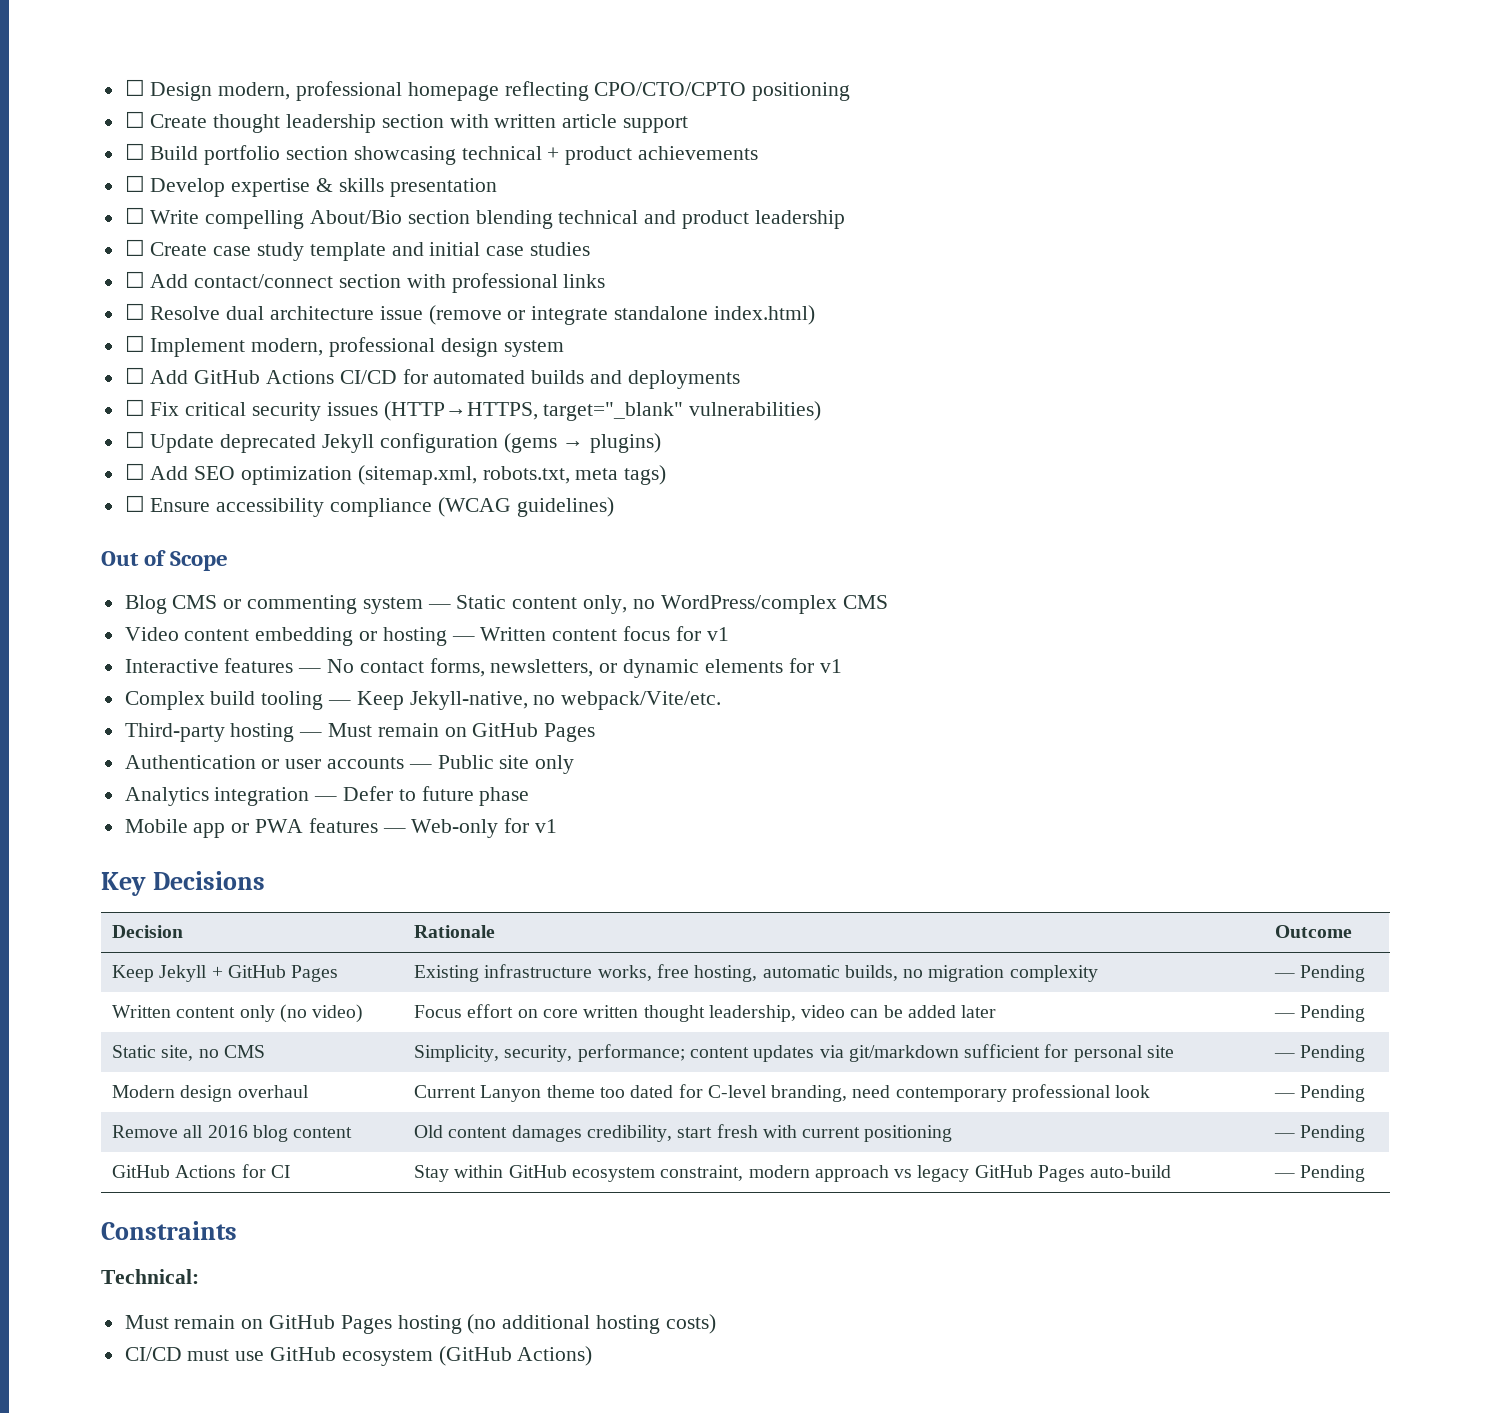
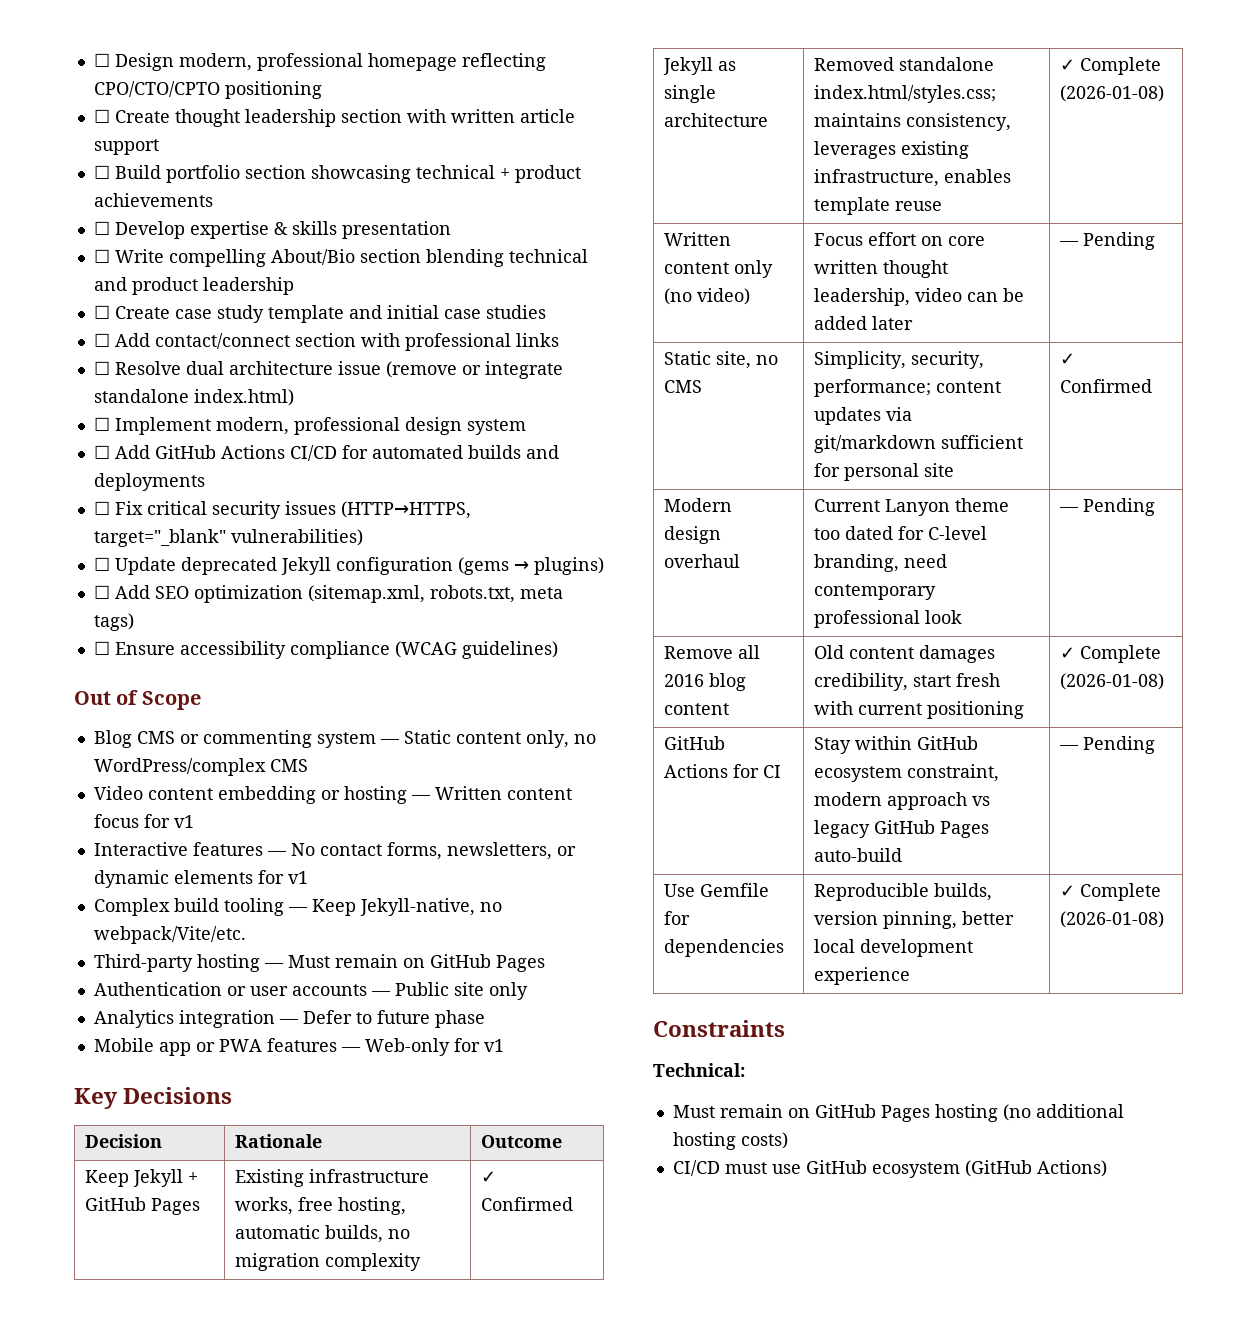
- Keep Jekyll + GitHub Pages | Existing infrastructure works, free hosting, automatic builds, no migration complexity | — Pending
+ Keep Jekyll + GitHub Pages | Existing infrastructure works, free hosting, automatic builds, no migration complexity | ✓ Confirmed
+ Jekyll as single architecture | Removed standalone index.html/styles.css; maintains consistency, leverages existing infrastructure, enables template reuse | ✓ Complete (2026-01-08)
- Static site, no CMS | Simplicity, security, performance; content updates via git/markdown sufficient for personal site | — Pending
+ Static site, no CMS | Simplicity, security, performance; content updates via git/markdown sufficient for personal site | ✓ Confirmed
- Remove all 2016 blog content | Old content damages credibility, start fresh with current positioning | — Pending
+ Remove all 2016 blog content | Old content damages credibility, start fresh with current positioning | ✓ Complete (2026-01-08)
+ Use Gemfile for dependencies | Reproducible builds, version pinning, better local development experience | ✓ Complete (2026-01-08)

